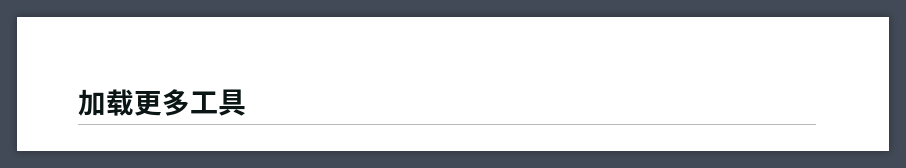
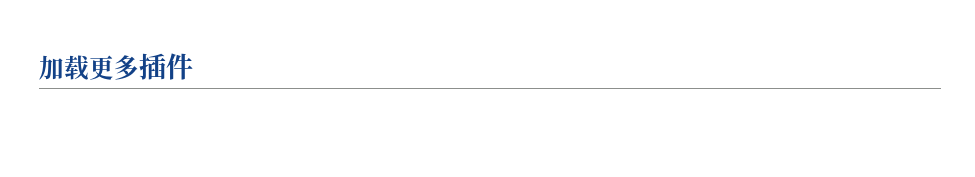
- 加载更多工具
+ 加载更多插件

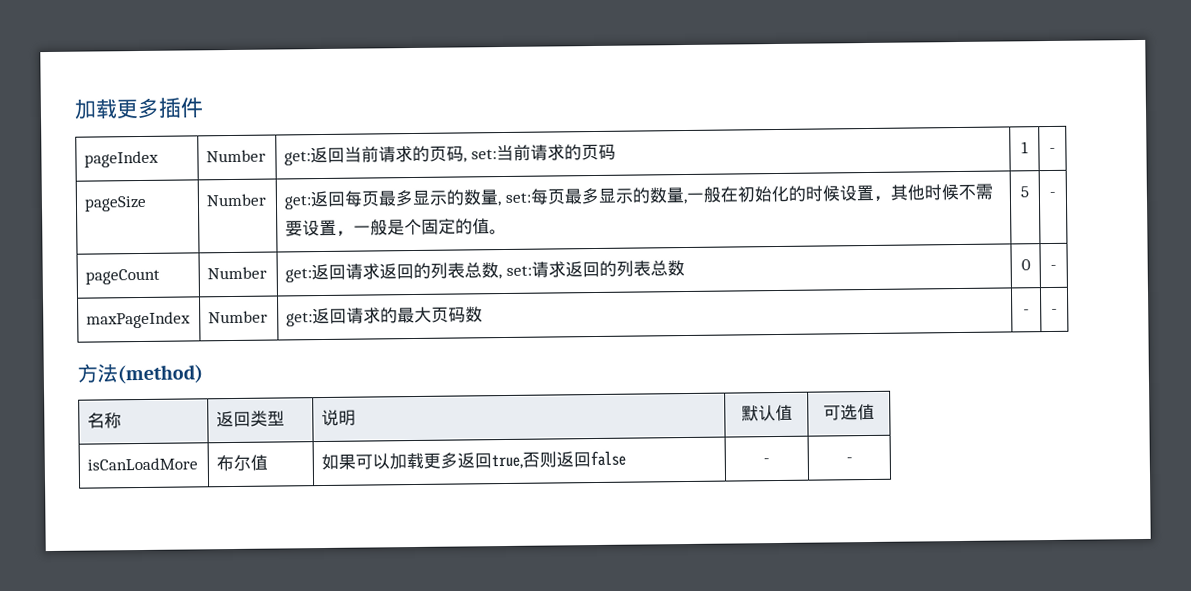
+ pageIndex | Number | get:返回当前请求的页码, set:当前请求的页码 | 1 | -
+ pageSize | Number | get:返回每页最多显示的数量, set:每页最多显示的数量,一般在初始化的时候设置，其他时候不需要设置，一般是个固定的值。 | 5 | -
+ pageCount | Number | get:返回请求返回的列表总数, set:请求返回的列表总数 | 0 | -
+ maxPageIndex | Number | get:返回请求的最大页码数 | - | -
+ 方法(method)
+ 名称 | 返回类型 | 说明 | 默认值 | 可选值
+ isCanLoadMore | 布尔值 | 如果可以加载更多返回true,否则返回false | - | -

